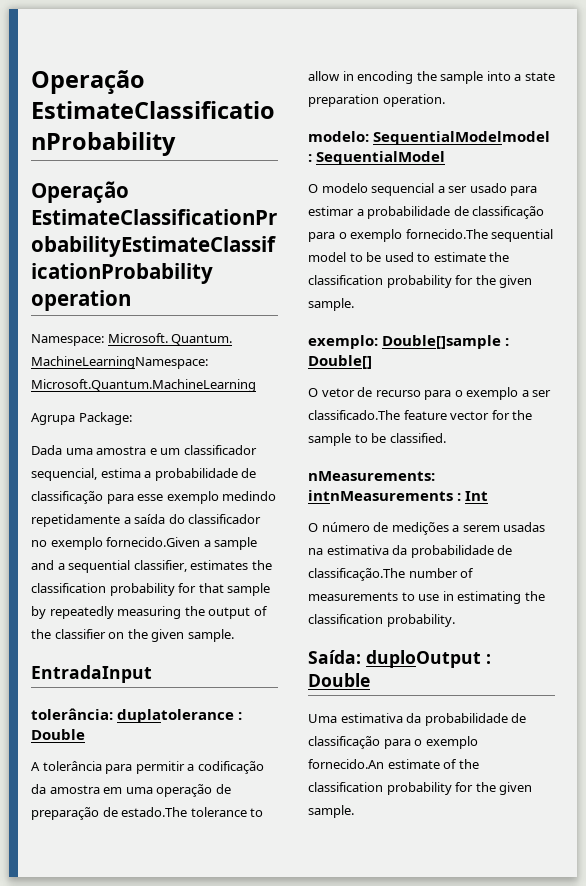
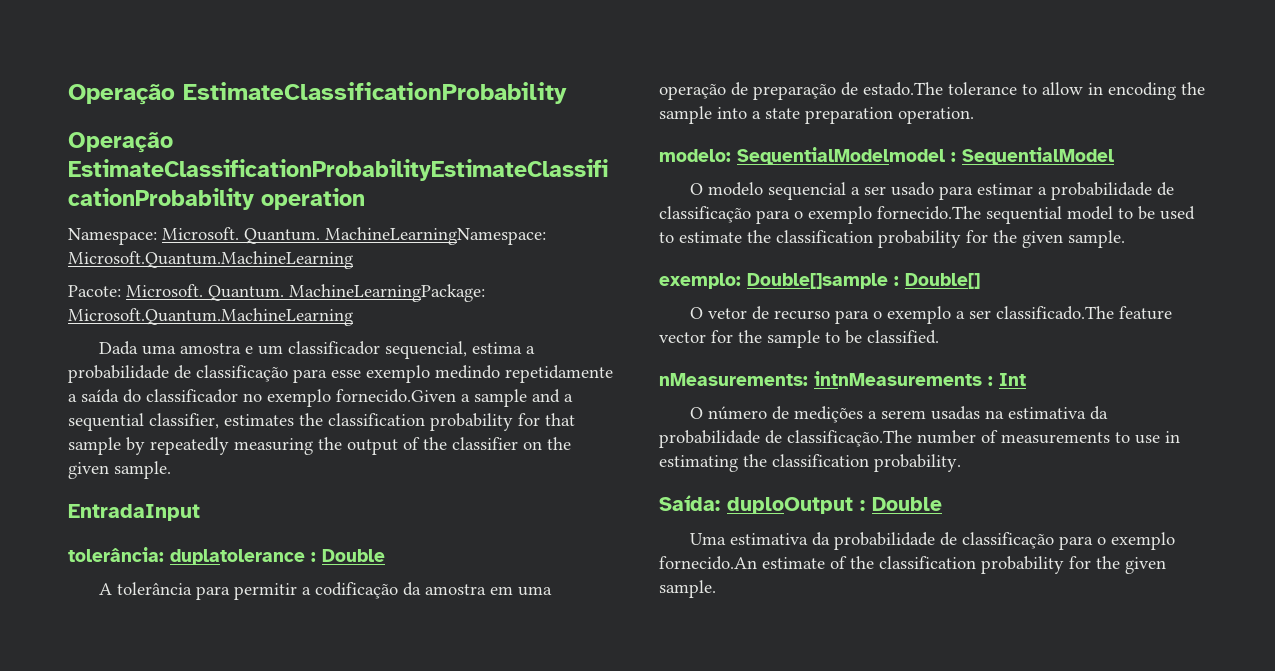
- Agrupa Package:
+ Pacote: Microsoft. Quantum. MachineLearningPackage: Microsoft.Quantum.MachineLearning

